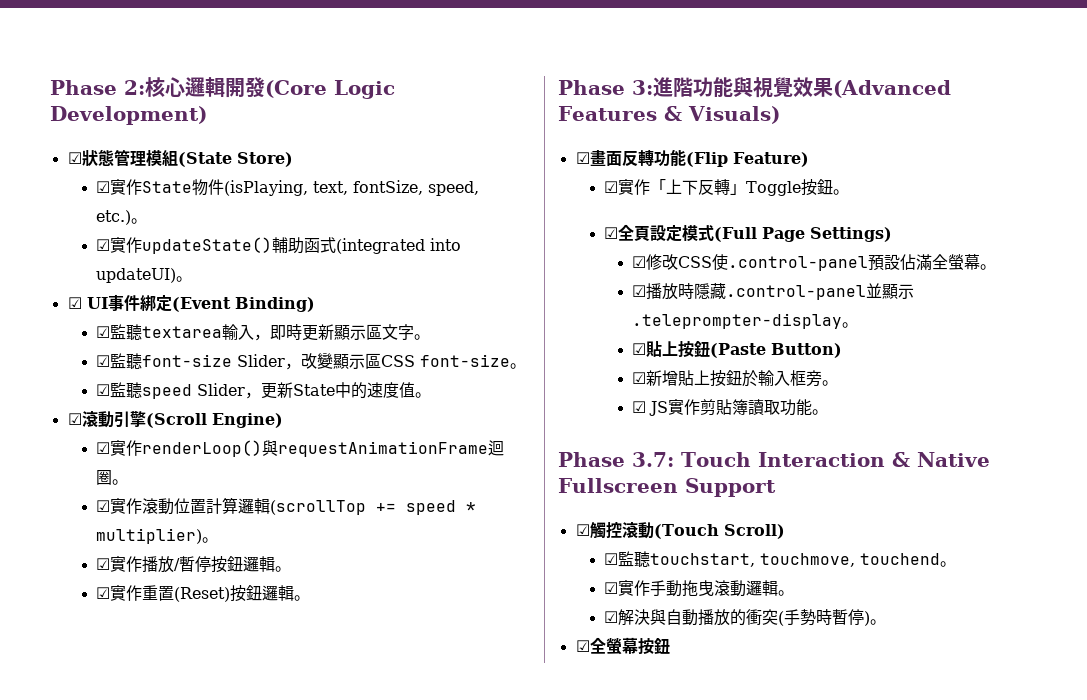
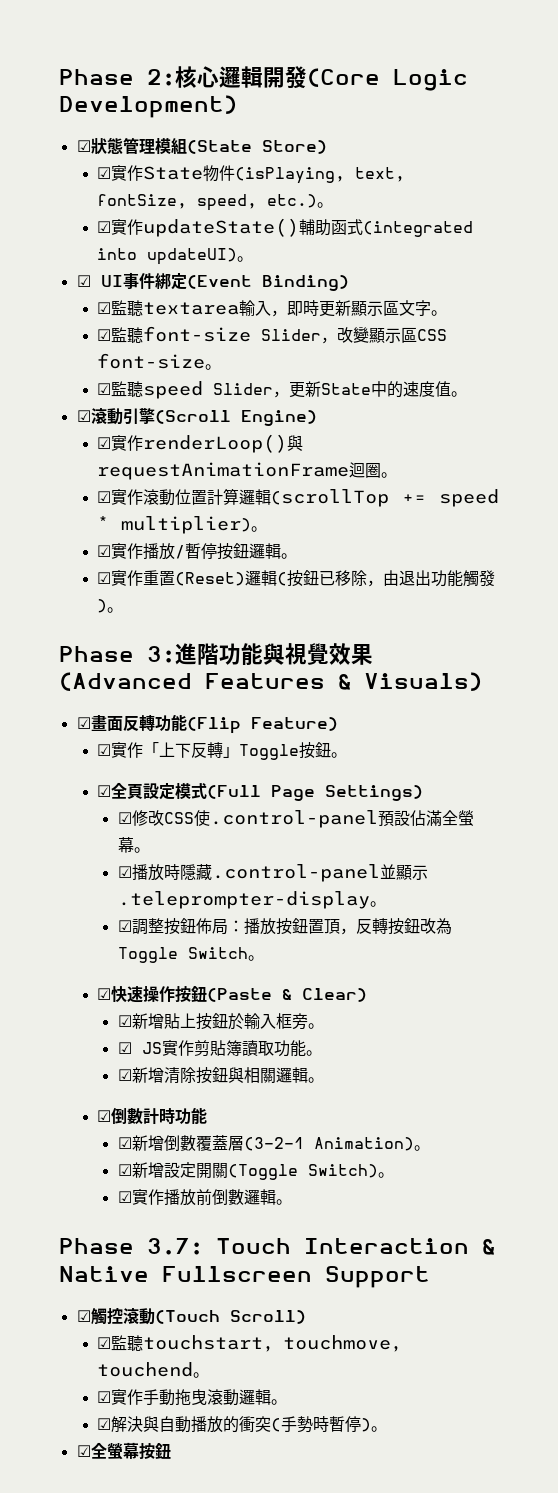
- ☑實作重置(Reset)按鈕邏輯。
+ ☑實作重置(Reset)邏輯(按鈕已移除，由退出功能觸發)。
- ☑貼上按鈕(Paste Button)
+ ☑調整按鈕佈局：播放按鈕置頂，反轉按鈕改為Toggle Switch。
+ ☑快速操作按鈕(Paste & Clear)
+ ☑新增清除按鈕與相關邏輯。
+ ☑倒數計時功能
+ ☑新增倒數覆蓋層(3-2-1 Animation)。
+ ☑新增設定開關(Toggle Switch)。
+ ☑實作播放前倒數邏輯。

